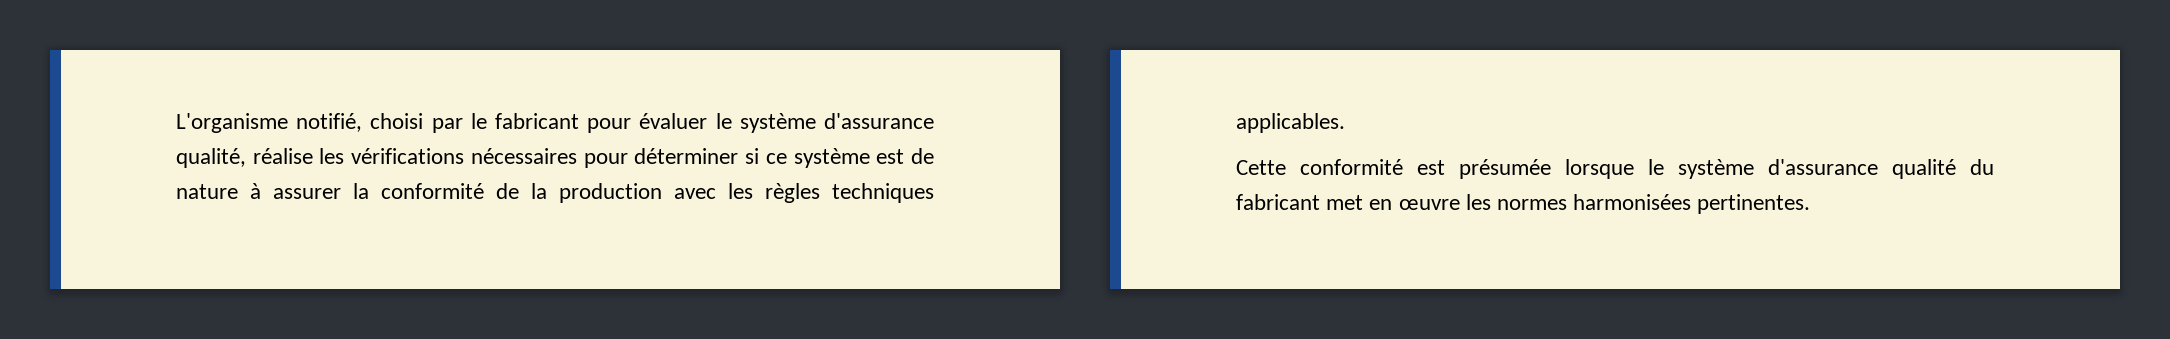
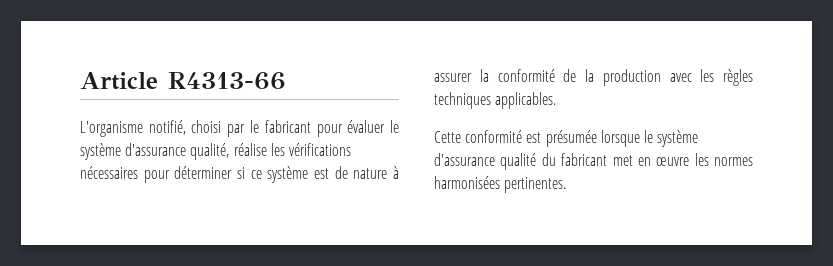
+ Article R4313-66

